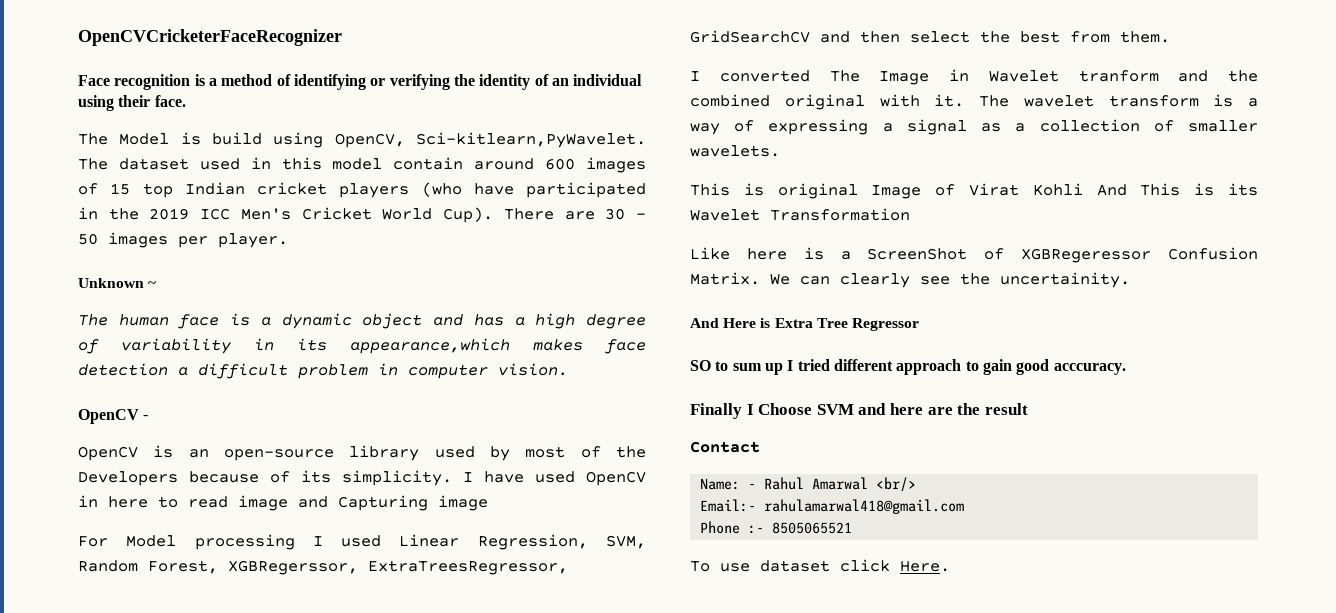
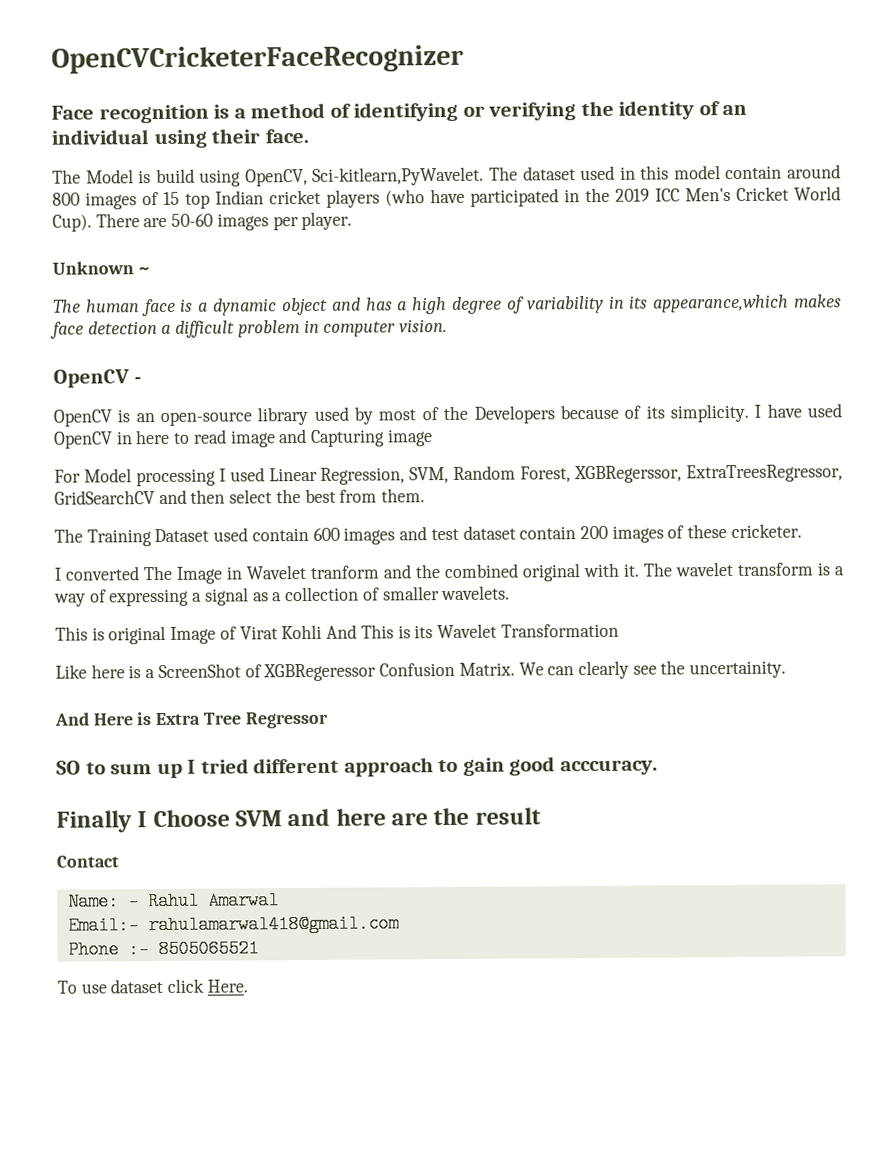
- The dataset used in this model contain around 600 images of 15 top Indian cricket players (who have participated in the 2019 ICC Men's Cricket World Cup).
+ The dataset used in this model contain around 800 images of 15 top Indian cricket players (who have participated in the 2019 ICC Men's Cricket World Cup).
- There are 30 - 50 images per player.
+ There are 50-60 images per player.
+ The Training Dataset used contain 600 images and test dataset contain 200 images of these cricketer.
- Name: - Rahul Amarwal <br/>
+ Name: - Rahul Amarwal

